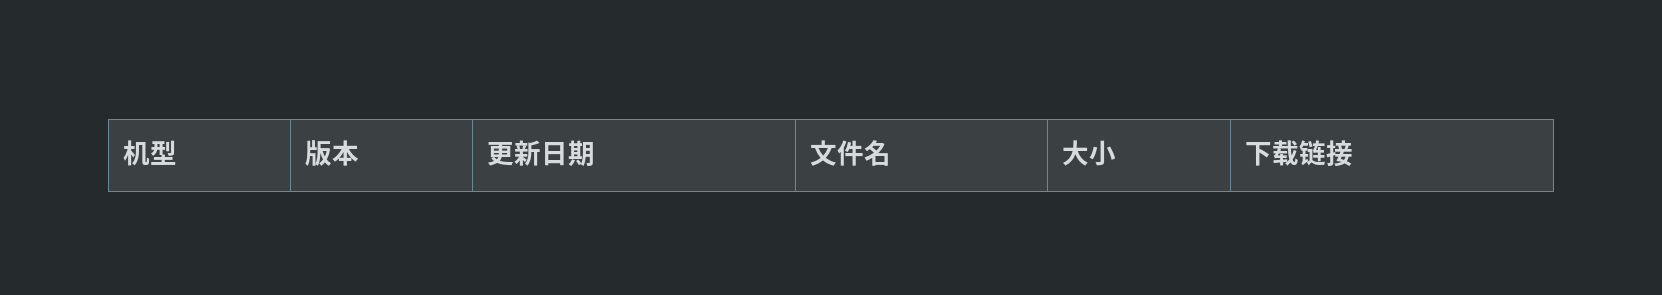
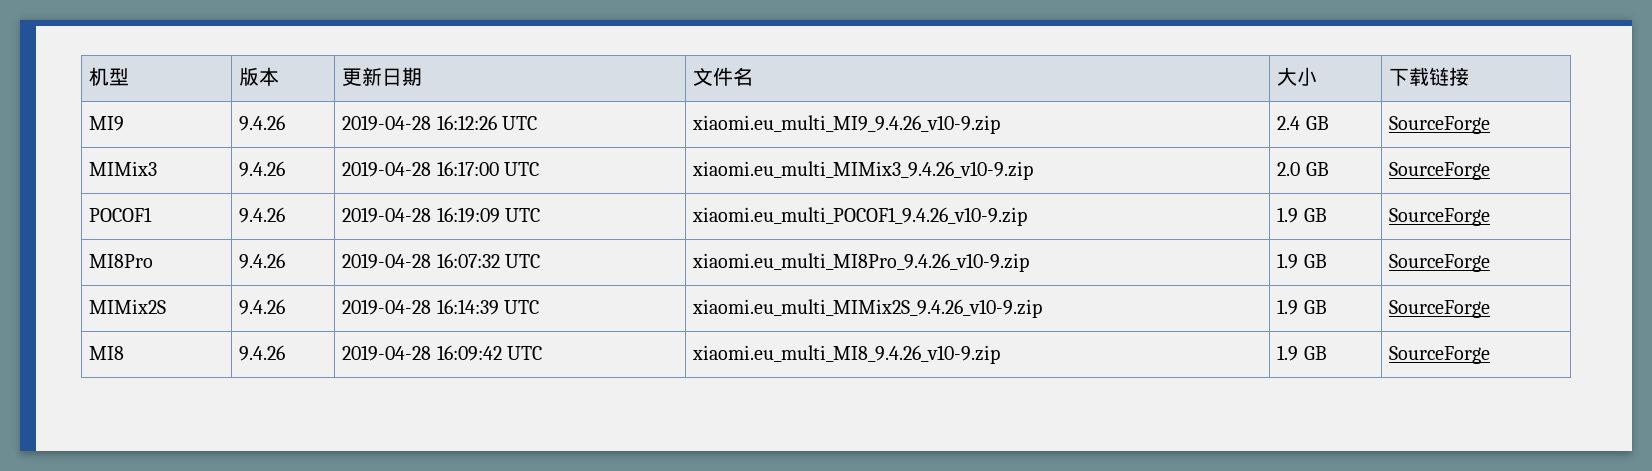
+ MI9 | 9.4.26 | 2019-04-28 16:12:26 UTC | xiaomi.eu_multi_MI9_9.4.26_v10-9.zip | 2.4 GB | SourceForge
+ MIMix3 | 9.4.26 | 2019-04-28 16:17:00 UTC | xiaomi.eu_multi_MIMix3_9.4.26_v10-9.zip | 2.0 GB | SourceForge
+ POCOF1 | 9.4.26 | 2019-04-28 16:19:09 UTC | xiaomi.eu_multi_POCOF1_9.4.26_v10-9.zip | 1.9 GB | SourceForge
+ MI8Pro | 9.4.26 | 2019-04-28 16:07:32 UTC | xiaomi.eu_multi_MI8Pro_9.4.26_v10-9.zip | 1.9 GB | SourceForge
+ MIMix2S | 9.4.26 | 2019-04-28 16:14:39 UTC | xiaomi.eu_multi_MIMix2S_9.4.26_v10-9.zip | 1.9 GB | SourceForge
+ MI8 | 9.4.26 | 2019-04-28 16:09:42 UTC | xiaomi.eu_multi_MI8_9.4.26_v10-9.zip | 1.9 GB | SourceForge

